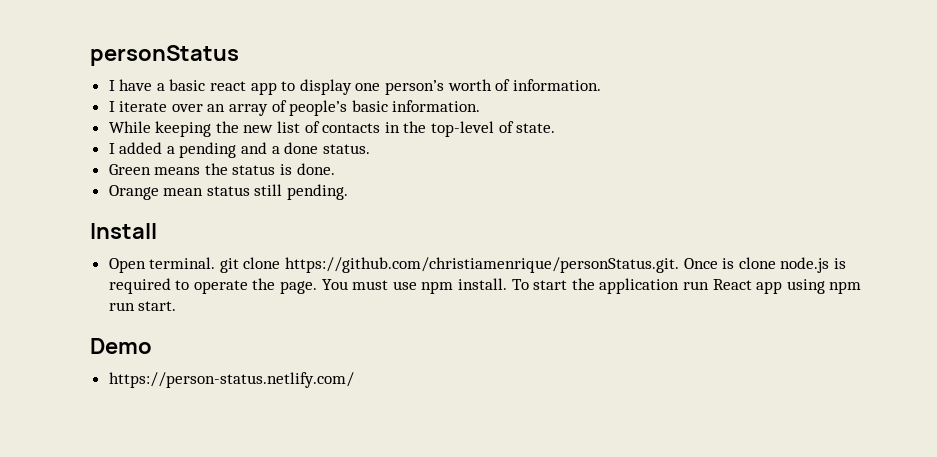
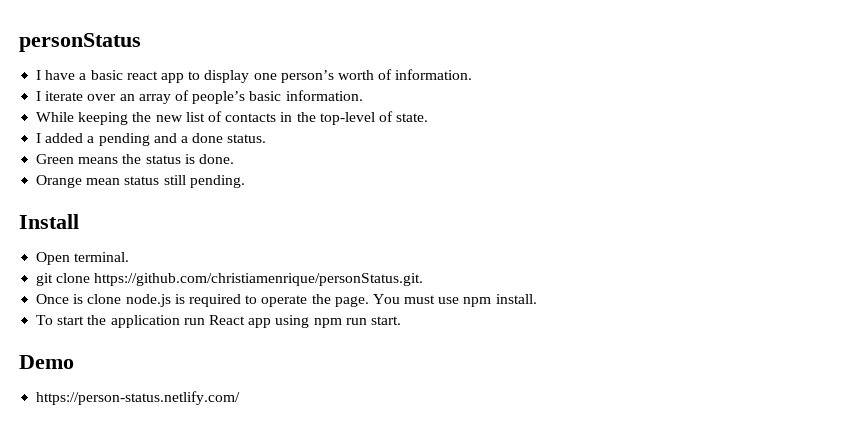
- Open terminal. git clone https://github.com/christiamenrique/personStatus.git. Once is clone node.js is required to operate the page.
+ Open terminal.
+ git clone https://github.com/christiamenrique/personStatus.git.
+ Once is clone node.js is required to operate the page.
- You must use npm install. To start the application run React app using npm run start.
+ You must use npm install.
+ To start the application run React app using npm run start.

